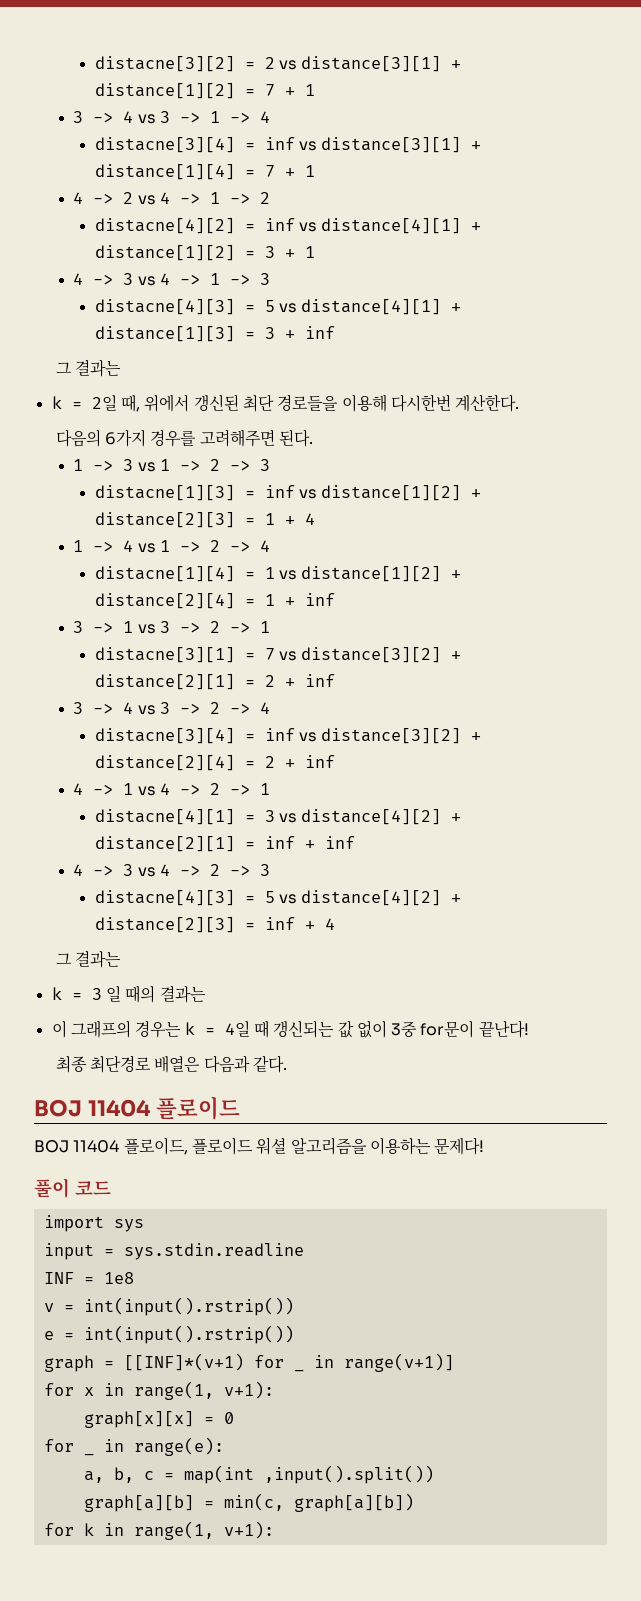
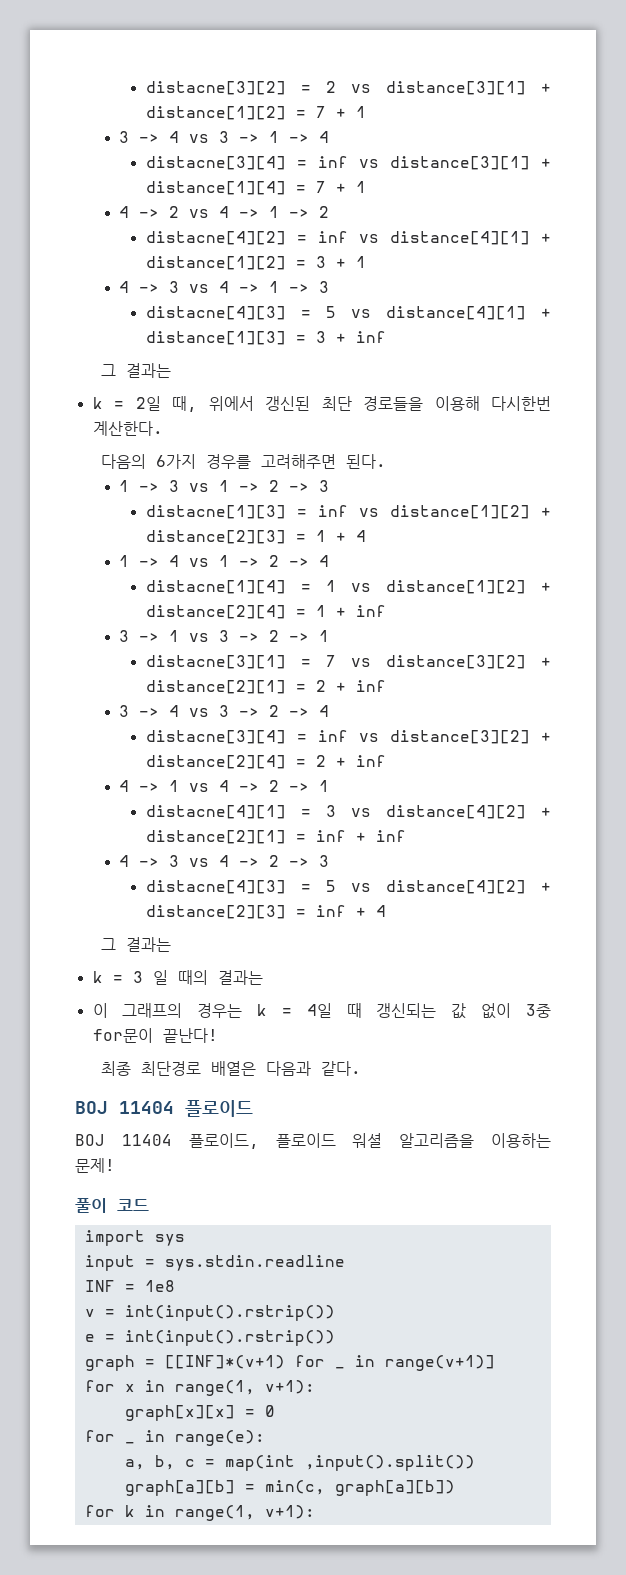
- BOJ 11404 플로이드, 플로이드 워셜 알고리즘을 이용하는 문제다!
+ BOJ 11404 플로이드, 플로이드 워셜 알고리즘을 이용하는 문제!

